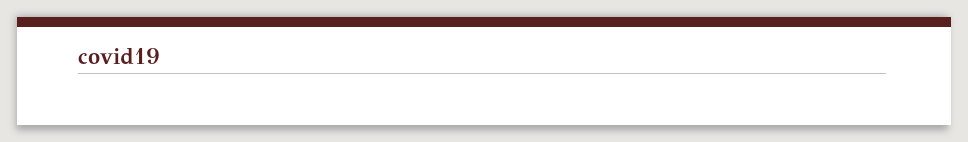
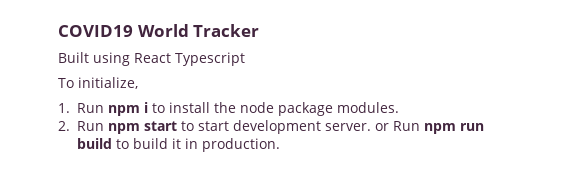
- covid19
+ COVID19 World Tracker
+ Built using React Typescript
+ To initialize,
+ 1. Run npm i to install the node package modules.
+ 2. Run npm start to start development server. or Run npm run build to build it in production.

